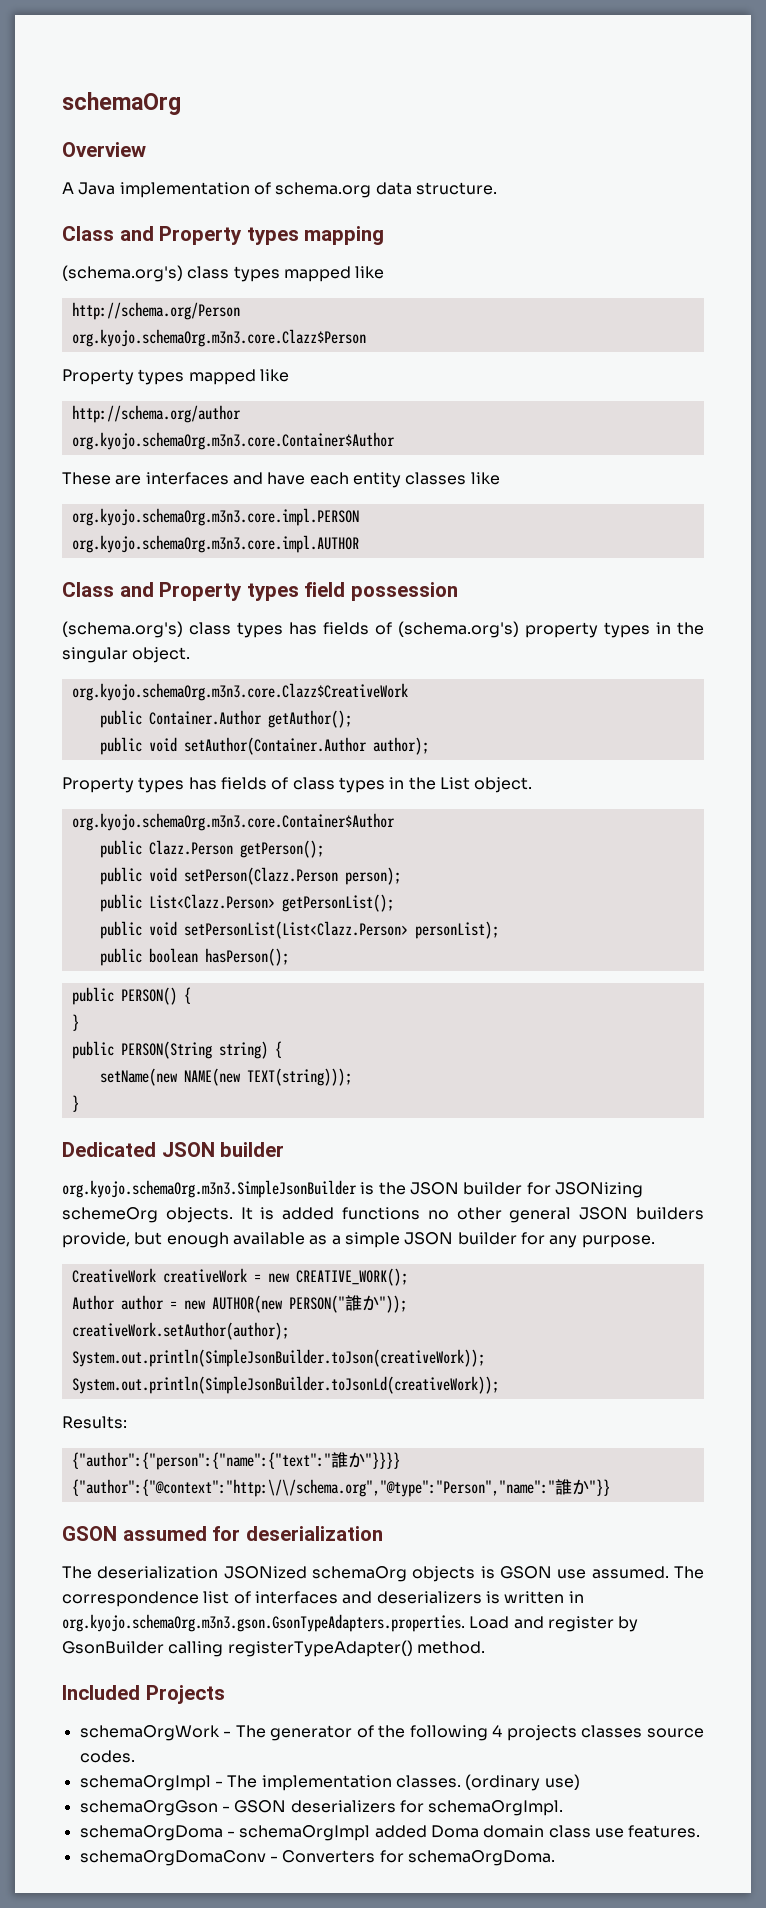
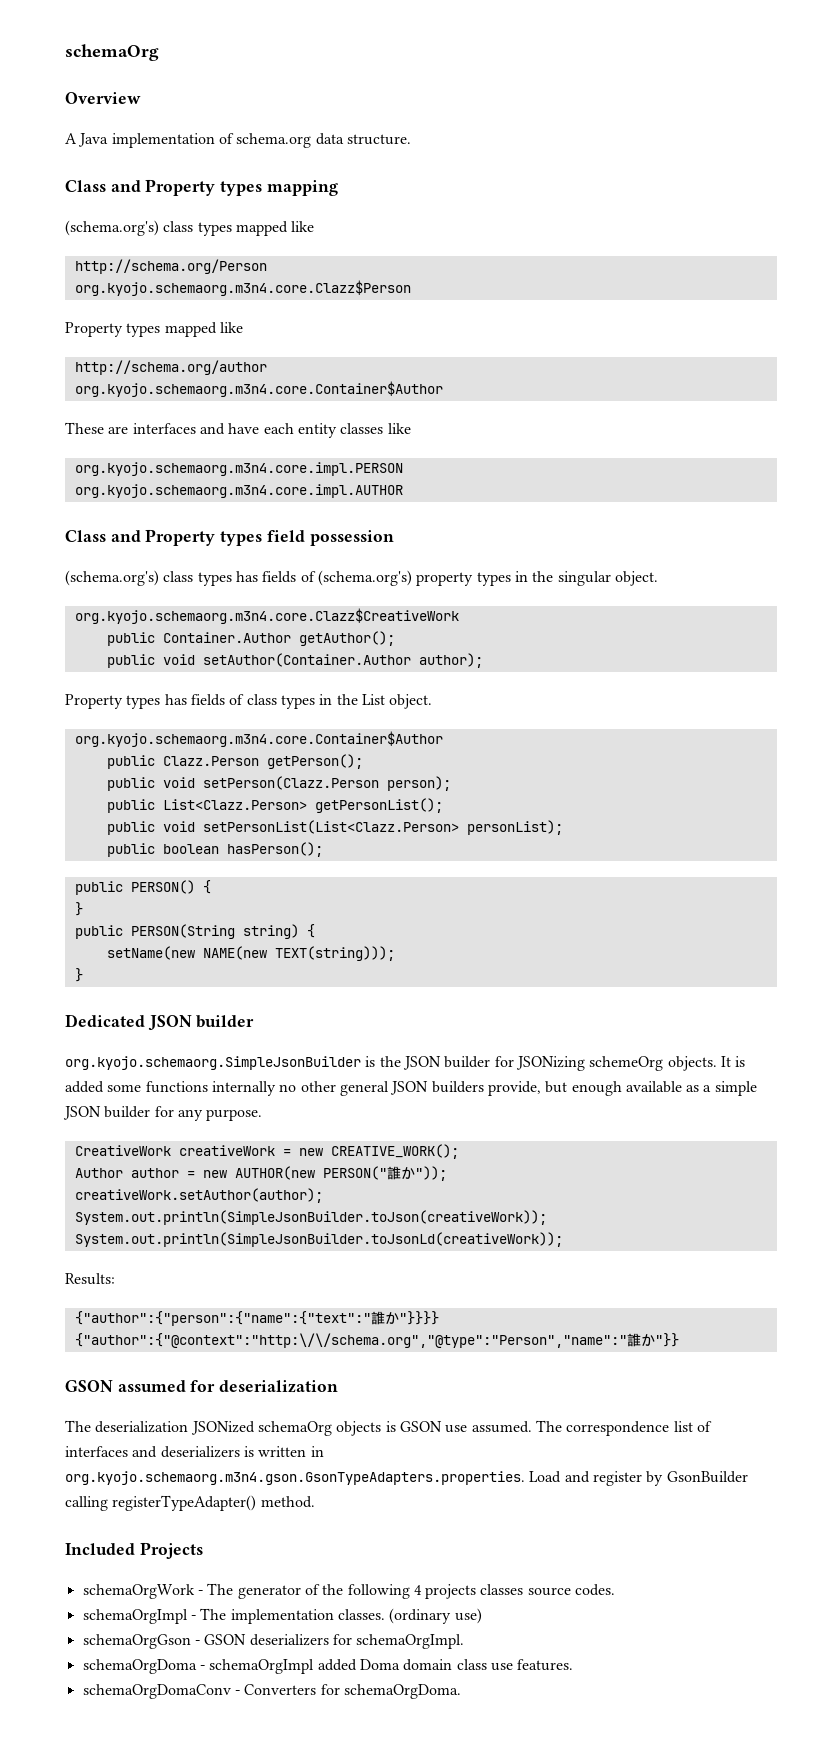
- org.kyojo.schemaOrg.m3n3.core.Clazz$Person
+ org.kyojo.schemaorg.m3n4.core.Clazz$Person
  http://schema.org/author
- org.kyojo.schemaOrg.m3n3.core.Container$Author
+ org.kyojo.schemaorg.m3n4.core.Container$Author
- org.kyojo.schemaOrg.m3n3.core.impl.PERSON
- org.kyojo.schemaOrg.m3n3.core.impl.AUTHOR
+ org.kyojo.schemaorg.m3n4.core.impl.PERSON
+ org.kyojo.schemaorg.m3n4.core.impl.AUTHOR
- org.kyojo.schemaOrg.m3n3.core.Clazz$CreativeWork
+ org.kyojo.schemaorg.m3n4.core.Clazz$CreativeWork
  Property types has fields of class types in the List object.
- org.kyojo.schemaOrg.m3n3.core.Container$Author
+ org.kyojo.schemaorg.m3n4.core.Container$Author
- org.kyojo.schemaOrg.m3n3.SimpleJsonBuilder is the JSON builder for JSONizing schemeOrg objects.
+ org.kyojo.schemaorg.SimpleJsonBuilder is the JSON builder for JSONizing schemeOrg objects.
- It is added functions no other general JSON builders provide, but enough available as a simple JSON builder for any purpose.
+ It is added some functions internally no other general JSON builders provide, but enough available as a simple JSON builder for any purpose.
- The correspondence list of interfaces and deserializers is written in org.kyojo.schemaOrg.m3n3.gson.GsonTypeAdapters.properties. Load and register by GsonBuilder calling registerTypeAdapter() method.
+ The correspondence list of interfaces and deserializers is written in org.kyojo.schemaorg.m3n4.gson.GsonTypeAdapters.properties. Load and register by GsonBuilder calling registerTypeAdapter() method.

